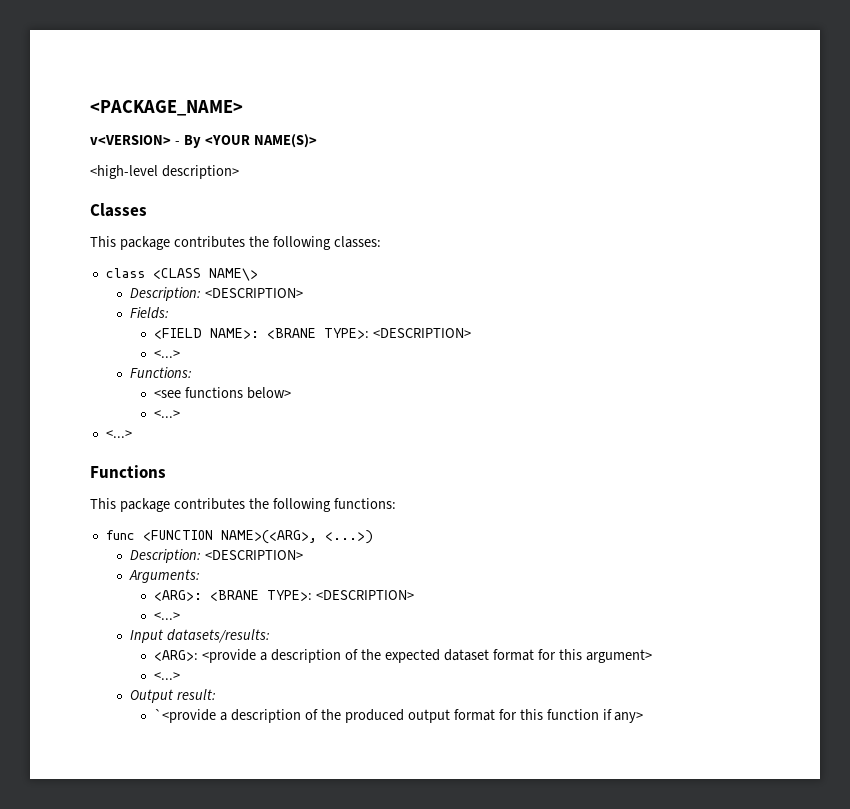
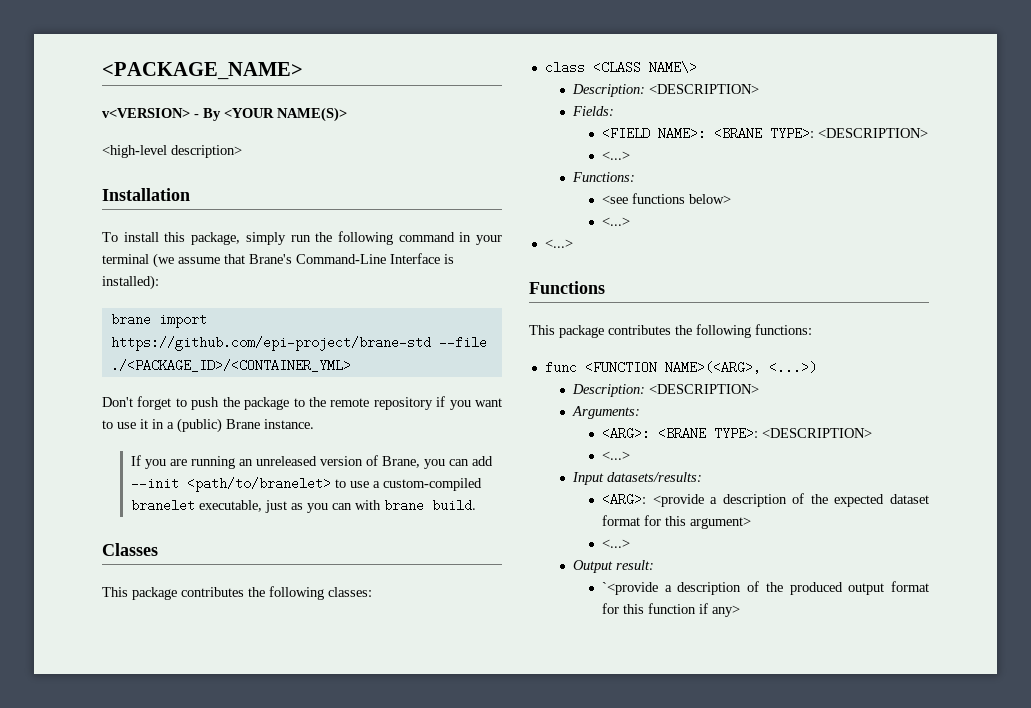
+ Installation
+ To install this package, simply run the following command in your terminal (we assume that Brane's Command-Line Interface is installed):
+ brane import https://github.com/epi-project/brane-std --file ./<PACKAGE_ID>/<CONTAINER_YML>
+ Don't forget to push the package to the remote repository if you want to use it in a (public) Brane instance.
+ If you are running an unreleased version of Brane, you can add --init <path/to/branelet> to use a custom-compiled branelet executable, just as you can with brane build.

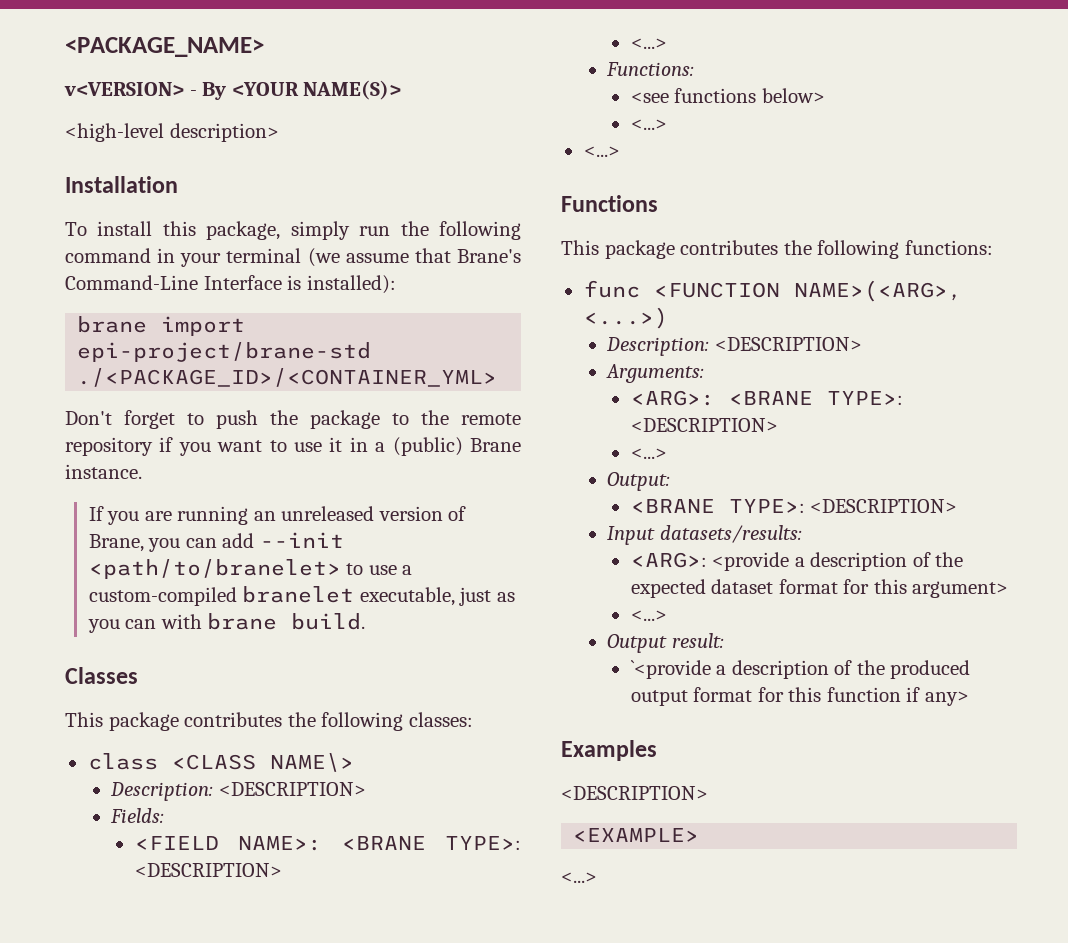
- brane import https://github.com/epi-project/brane-std --file ./<PACKAGE_ID>/<CONTAINER_YML>
+ brane import epi-project/brane-std ./<PACKAGE_ID>/<CONTAINER_YML>
+ Output:
+ <BRANE TYPE>: <DESCRIPTION>
+ Examples
+ <DESCRIPTION>
+ <EXAMPLE>
+ <...>

